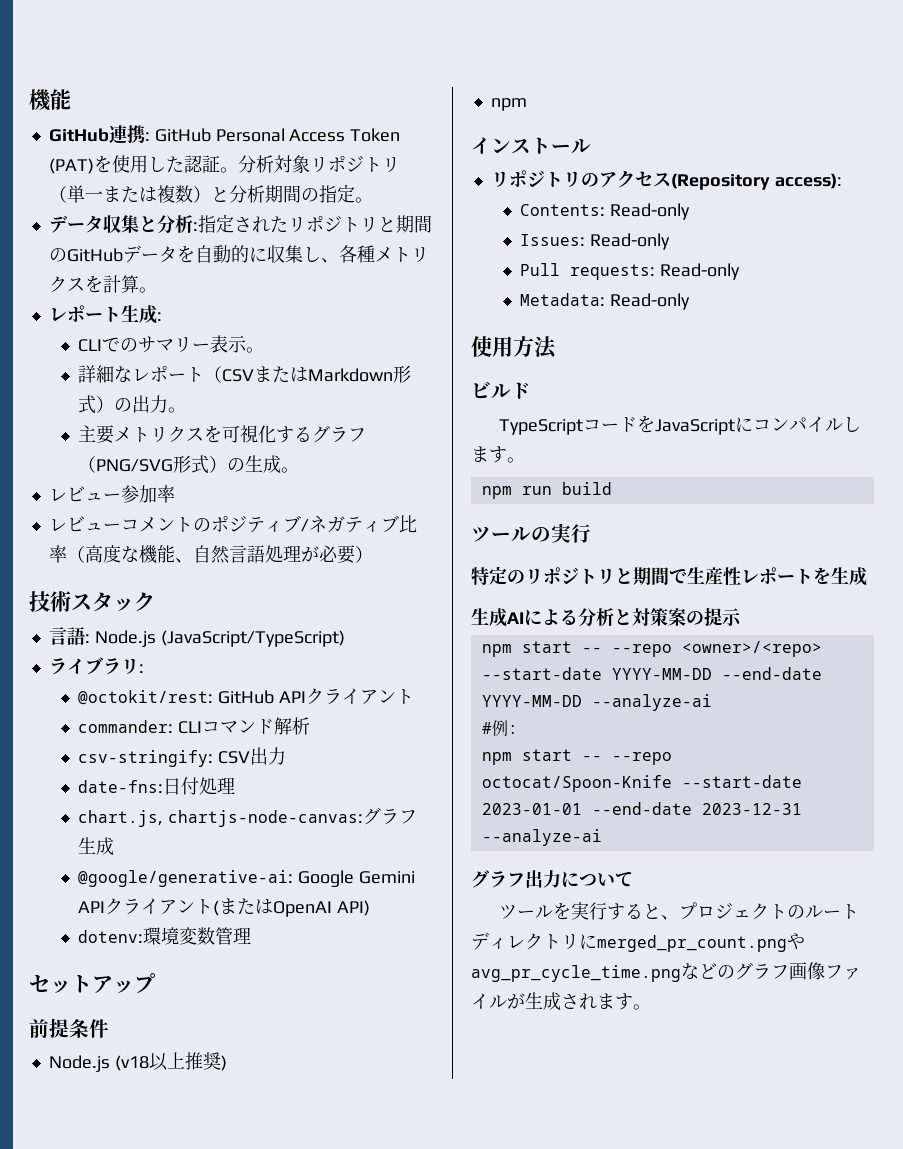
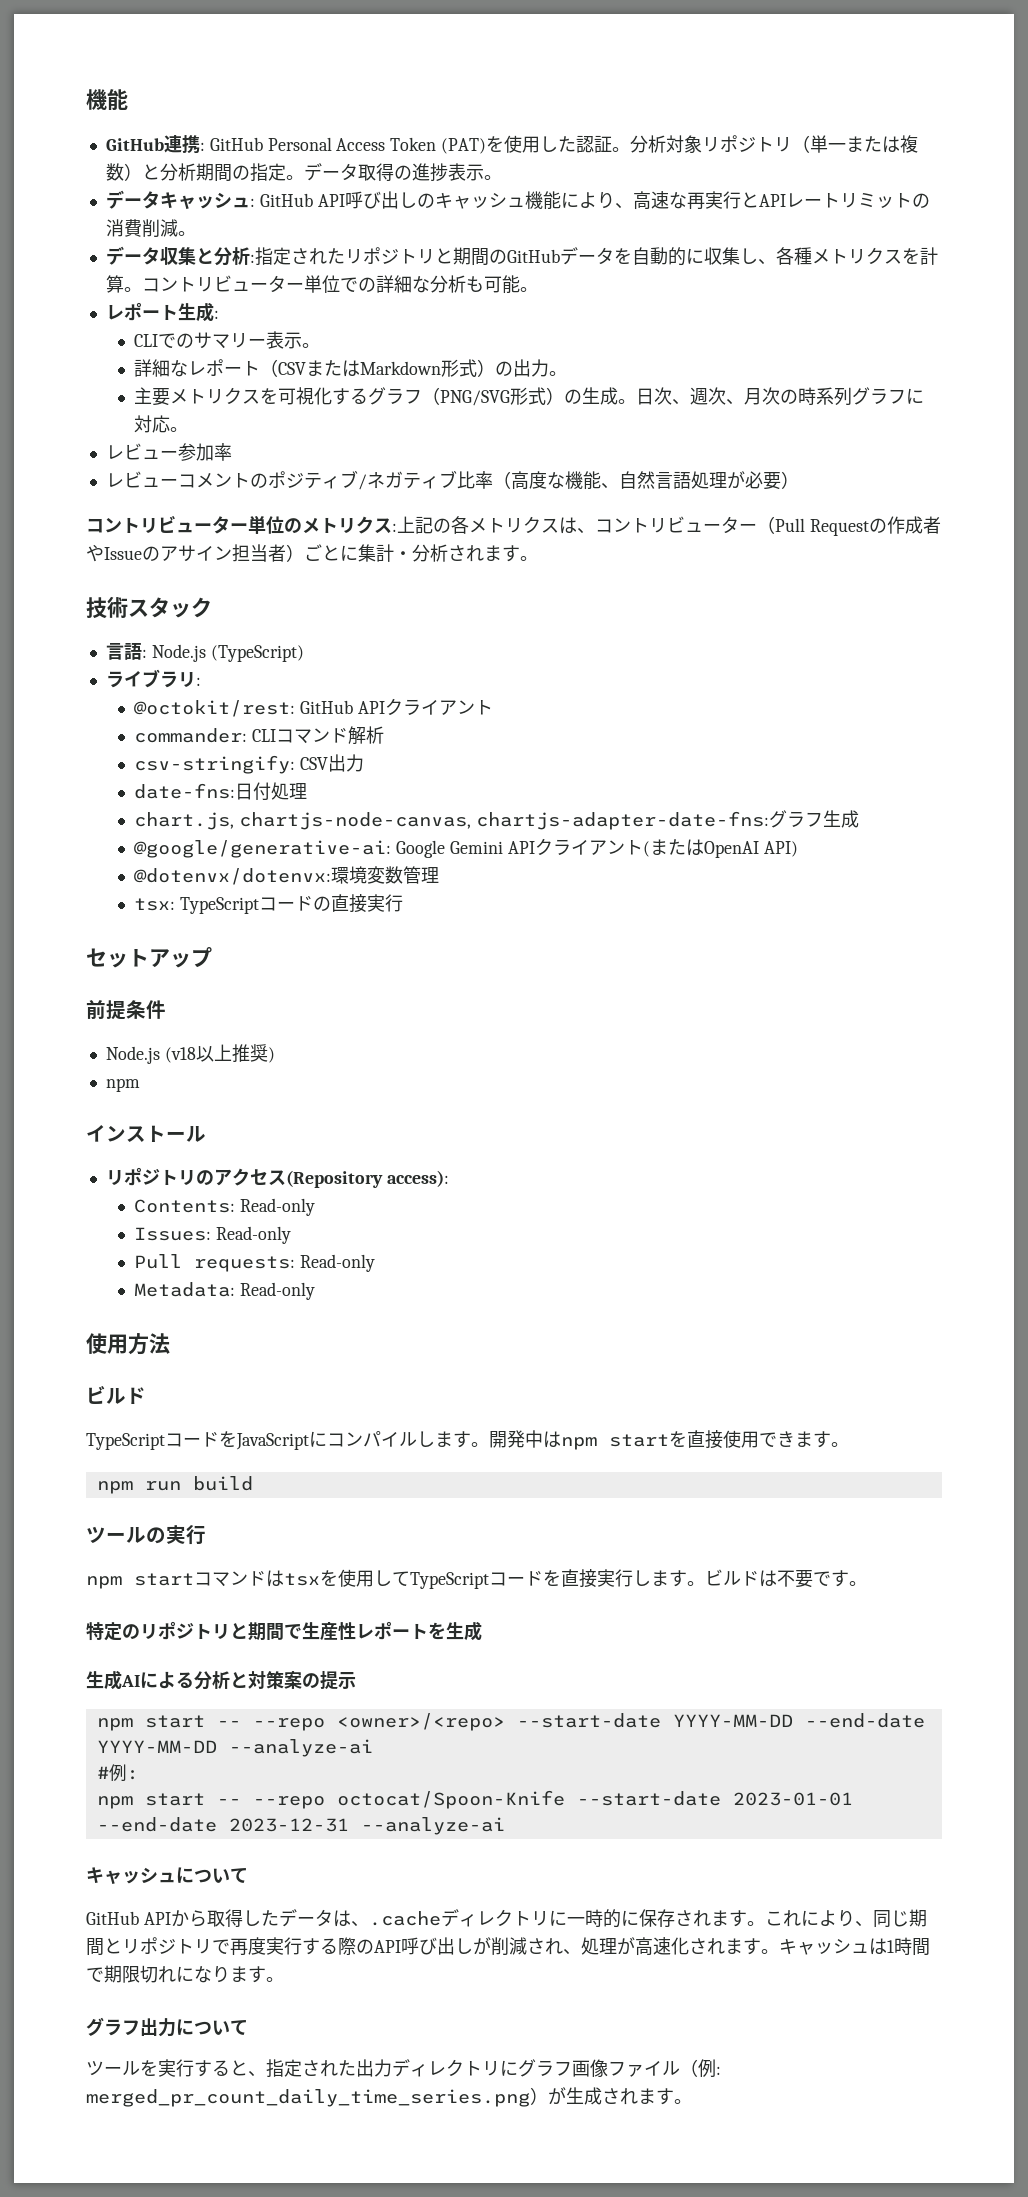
+ データ取得の進捗表示。
+ データキャッシュ: GitHub API呼び出しのキャッシュ機能により、高速な再実行とAPIレートリミットの消費削減。
+ コントリビューター単位での詳細な分析も可能。
+ 日次、週次、月次の時系列グラフに対応。
+ コントリビューター単位のメトリクス:上記の各メトリクスは、コントリビューター（Pull Requestの作成者やIssueのアサイン担当者）ごとに集計・分析されます。
- 言語: Node.js (JavaScript/TypeScript)
+ 言語: Node.js (TypeScript)
- chart.js, chartjs-node-canvas:グラフ生成
+ chart.js, chartjs-node-canvas, chartjs-adapter-date-fns:グラフ生成
- dotenv:環境変数管理
+ @dotenvx/dotenvx:環境変数管理
+ tsx: TypeScriptコードの直接実行
+ 開発中はnpm startを直接使用できます。
+ npm startコマンドはtsxを使用してTypeScriptコードを直接実行します。ビルドは不要です。
+ キャッシュについて
+ GitHub APIから取得したデータは、.cacheディレクトリに一時的に保存されます。これにより、同じ期間とリポジトリで再度実行する際のAPI呼び出しが削減され、処理が高速化されます。キャッシュは1時間で期限切れになります。
- ツールを実行すると、プロジェクトのルートディレクトリにmerged_pr_count.pngやavg_pr_cycle_time.pngなどのグラフ画像ファイルが生成されます。
+ ツールを実行すると、指定された出力ディレクトリにグラフ画像ファイル（例: merged_pr_count_daily_time_series.png）が生成されます。

